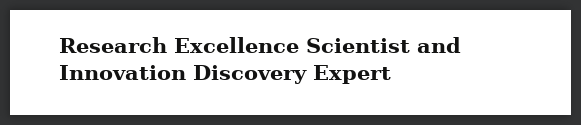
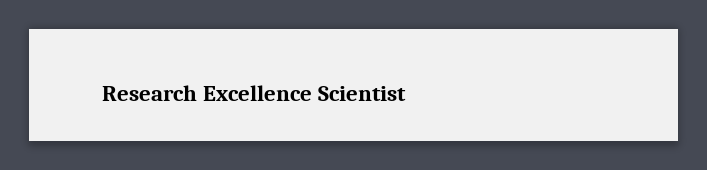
- Research Excellence Scientist and Innovation Discovery Expert
+ Research Excellence Scientist

